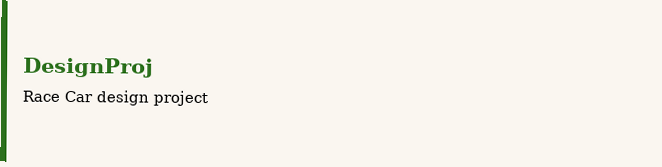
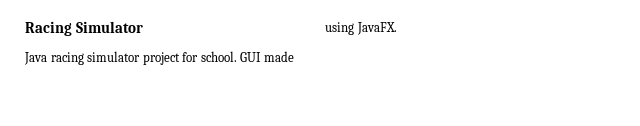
- DesignProj
- Race Car design project
+ Racing Simulator
+ Java racing simulator project for school. GUI made using JavaFX.

